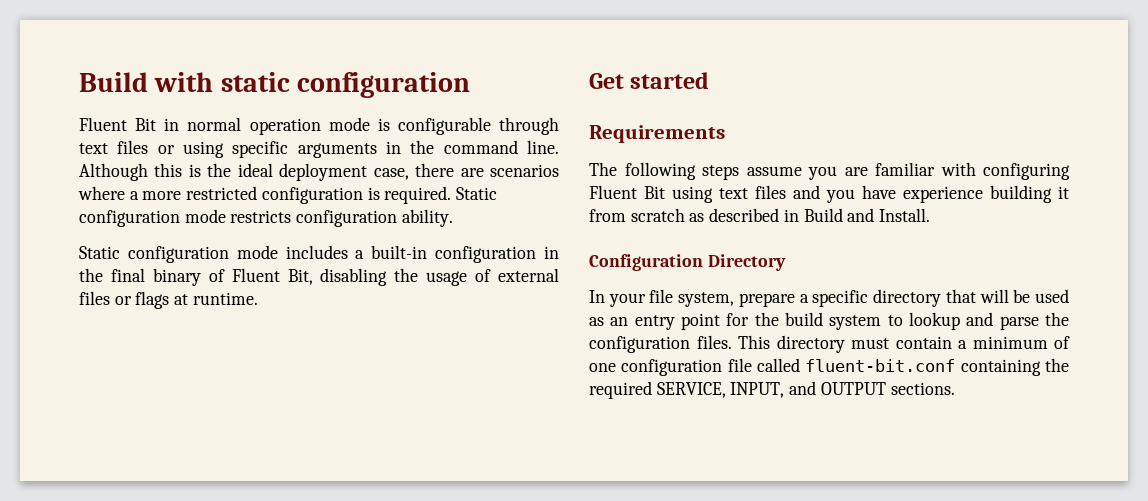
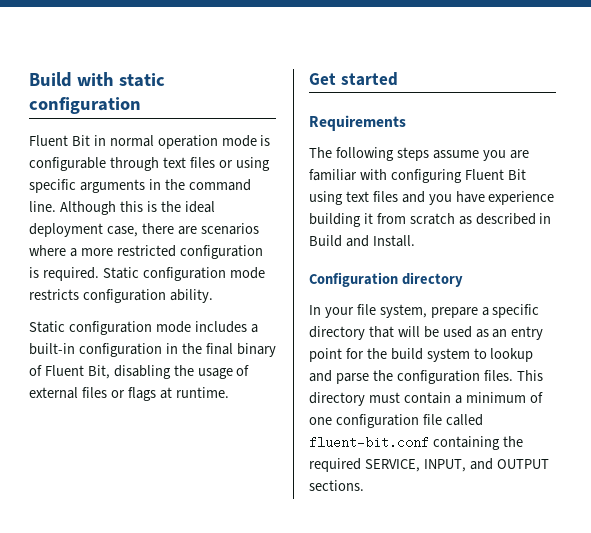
- Configuration Directory
+ Configuration directory

